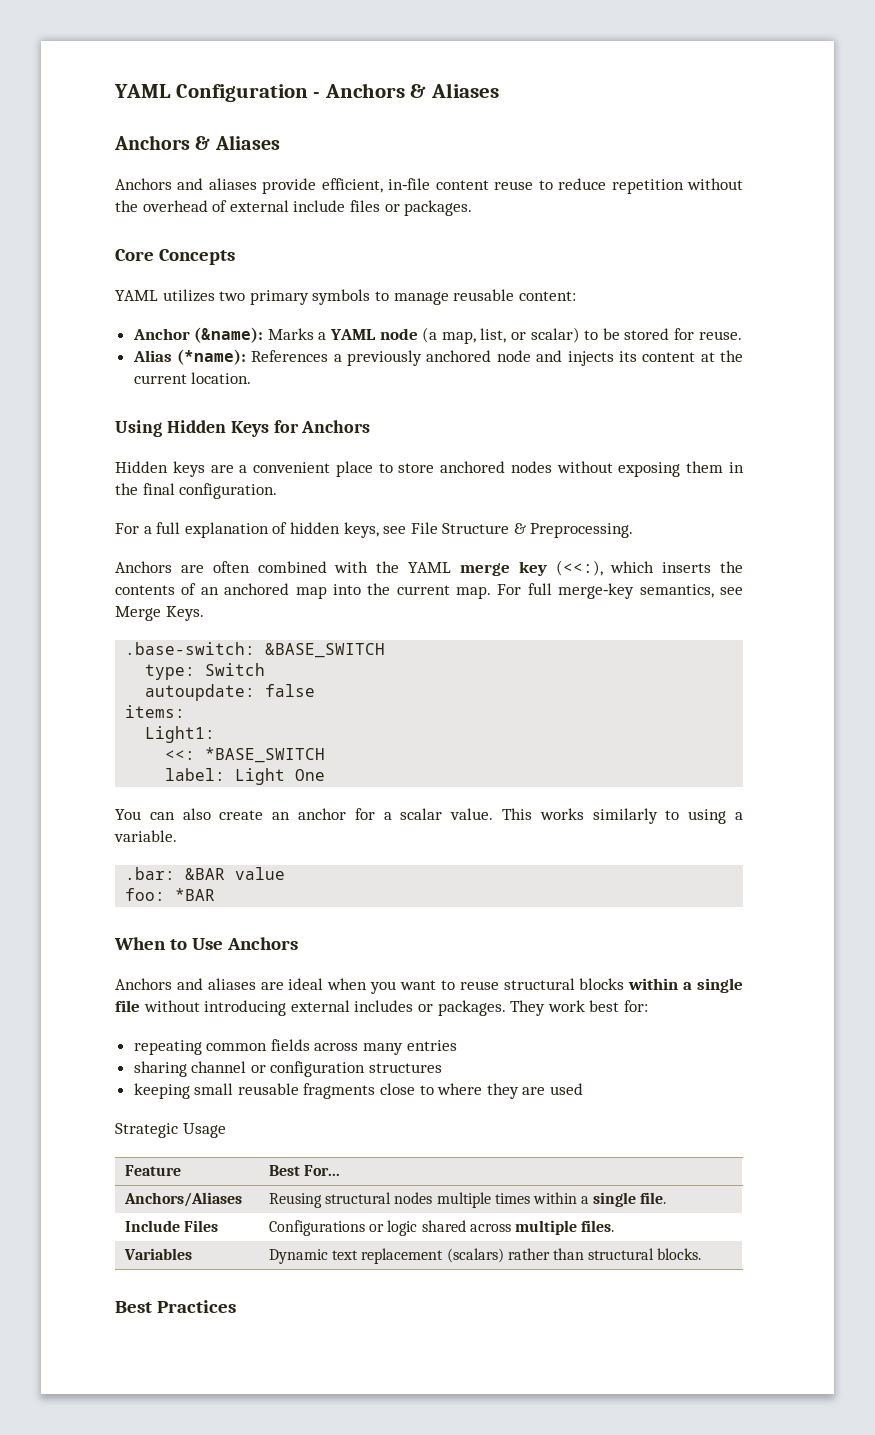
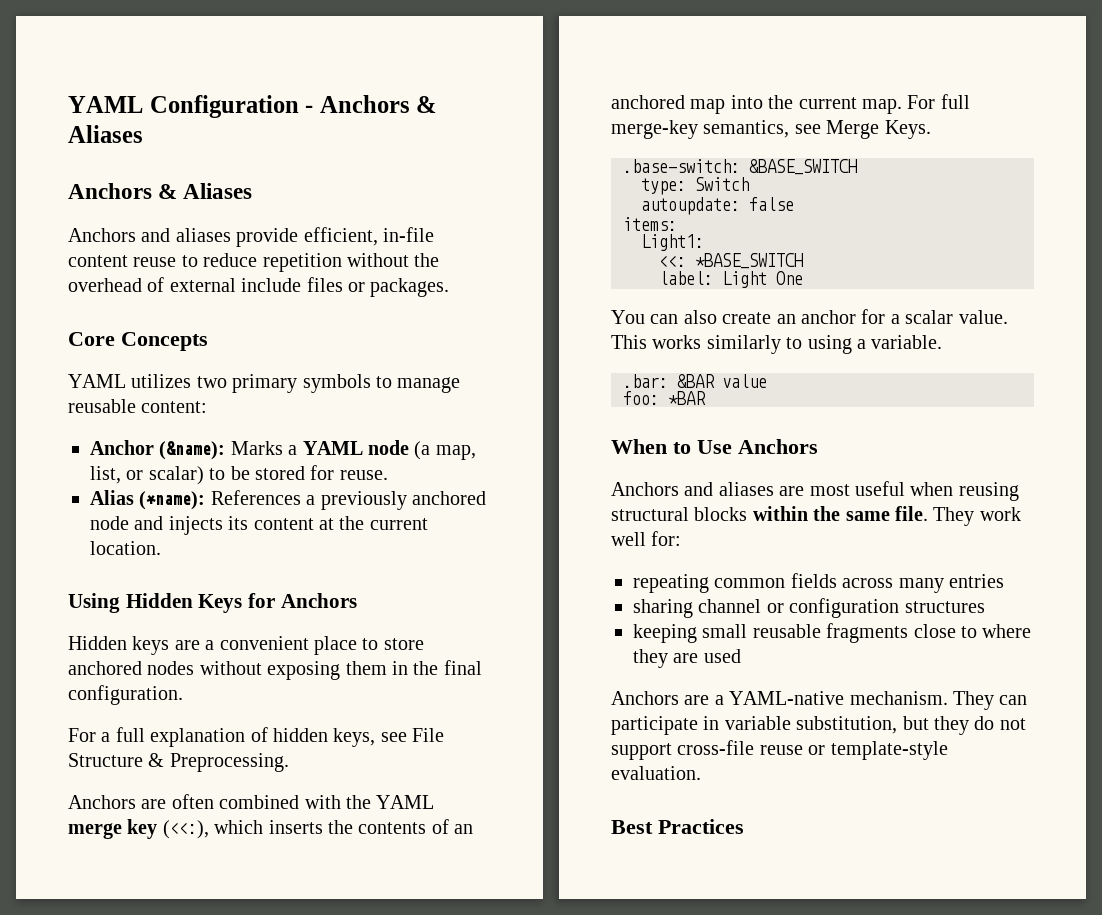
- Anchors and aliases are ideal when you want to reuse structural blocks within a single file without introducing external includes or packages.
+ Anchors and aliases are most useful when reusing structural blocks within the same file.
- They work best for:
+ They work well for:
- Strategic Usage
- Feature | Best For...
- Anchors/Aliases | Reusing structural nodes multiple times within a single file.
- Include Files | Configurations or logic shared across multiple files.
- Variables | Dynamic text replacement (scalars) rather than structural blocks.
+ Anchors are a YAML‑native mechanism. They can participate in variable substitution, but they do not support cross‑file reuse or template‑style evaluation.

